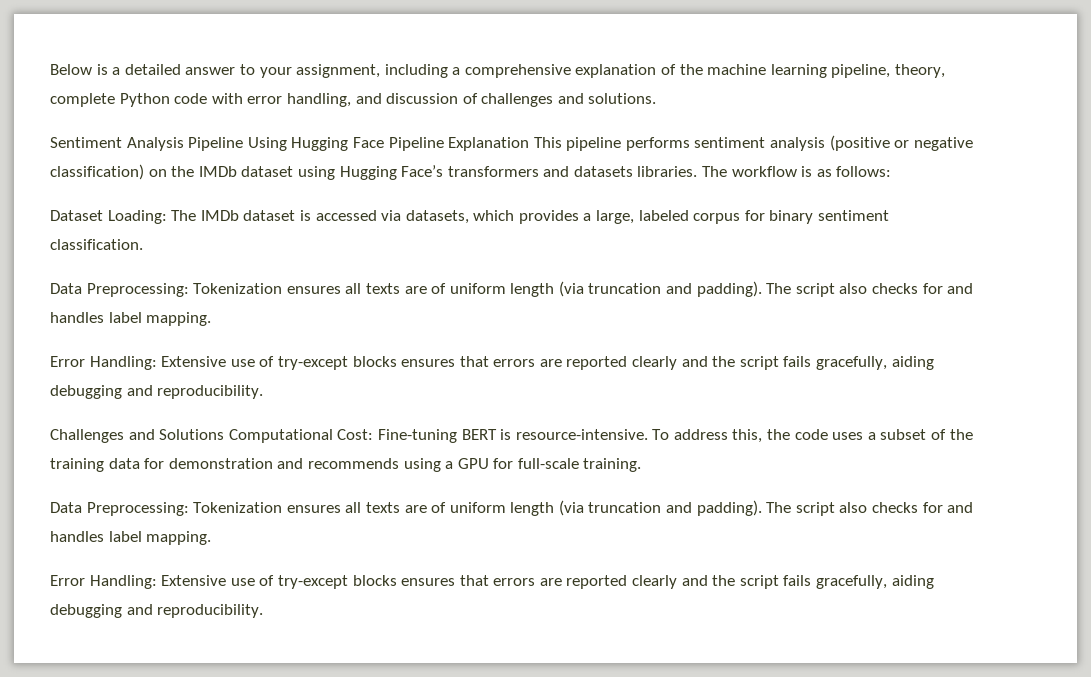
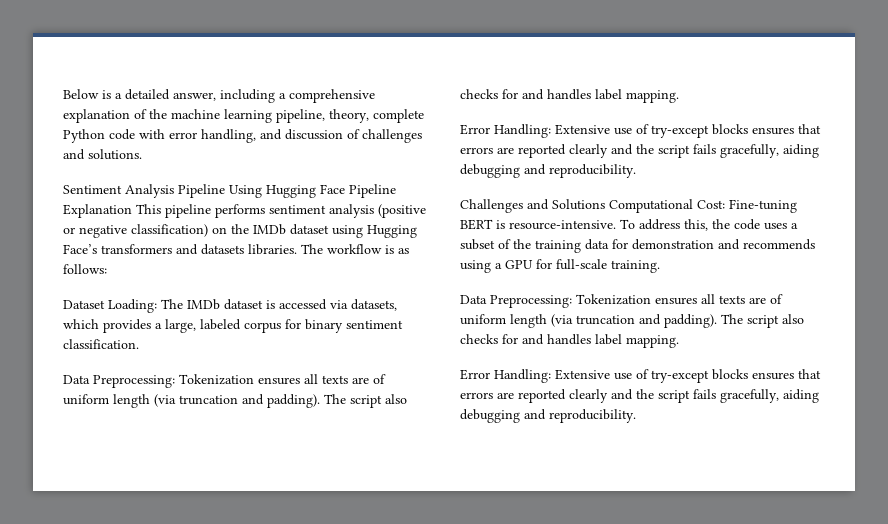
- Below is a detailed answer to your assignment, including a comprehensive explanation of the machine learning pipeline, theory, complete Python code with error handling, and discussion of challenges and solutions.
+ Below is a detailed answer, including a comprehensive explanation of the machine learning pipeline, theory, complete Python code with error handling, and discussion of challenges and solutions.

